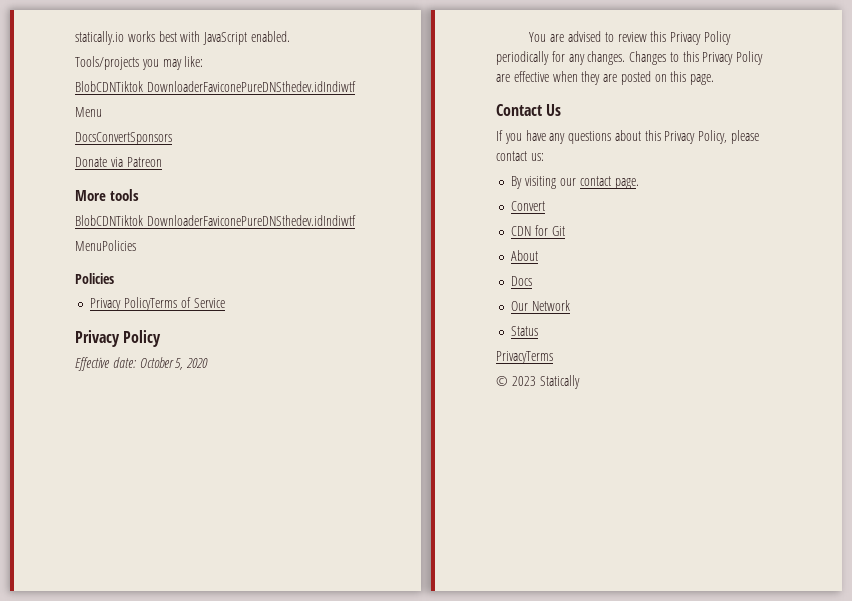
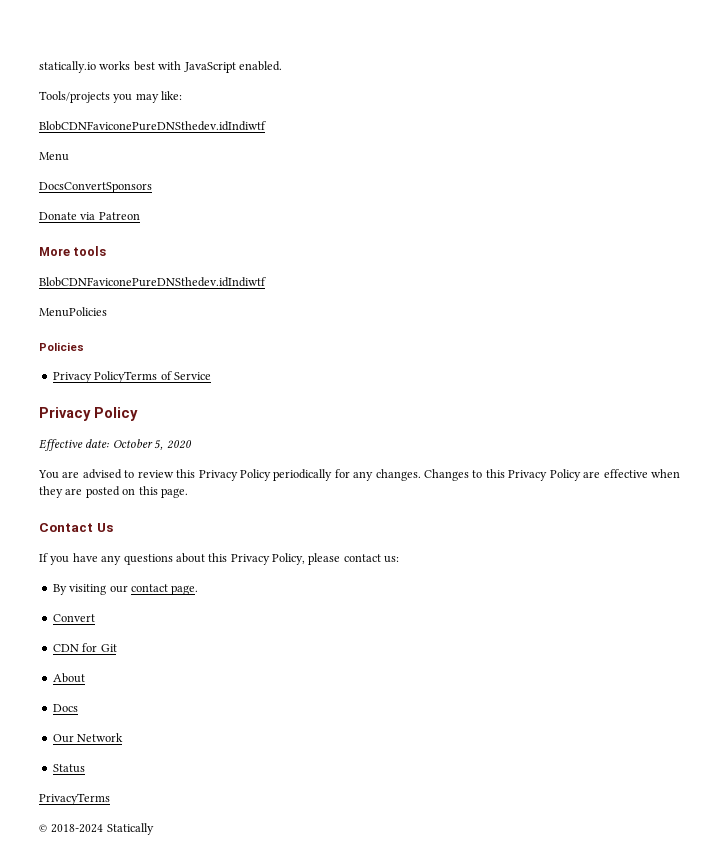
  Tools/projects you may like:
- BlobCDNTiktok DownloaderFaviconePureDNSthedev.idIndiwtf
+ BlobCDNFaviconePureDNSthedev.idIndiwtf
  More tools
- BlobCDNTiktok DownloaderFaviconePureDNSthedev.idIndiwtf
+ BlobCDNFaviconePureDNSthedev.idIndiwtf
- © 2023 Statically
+ © 2018-2024 Statically

